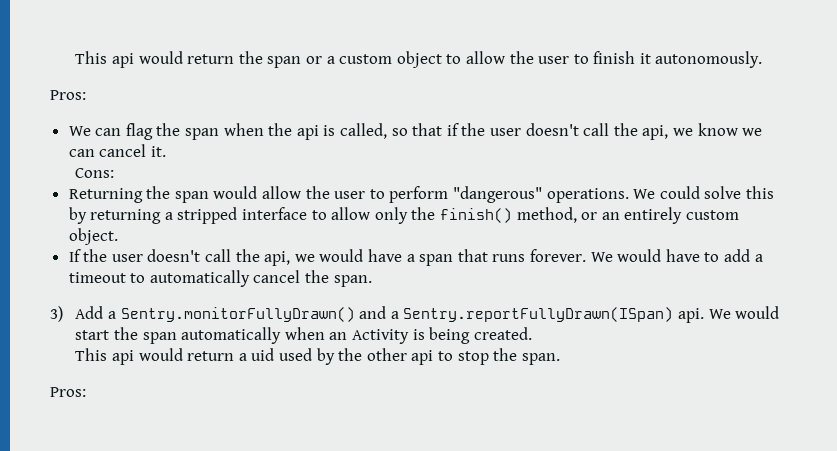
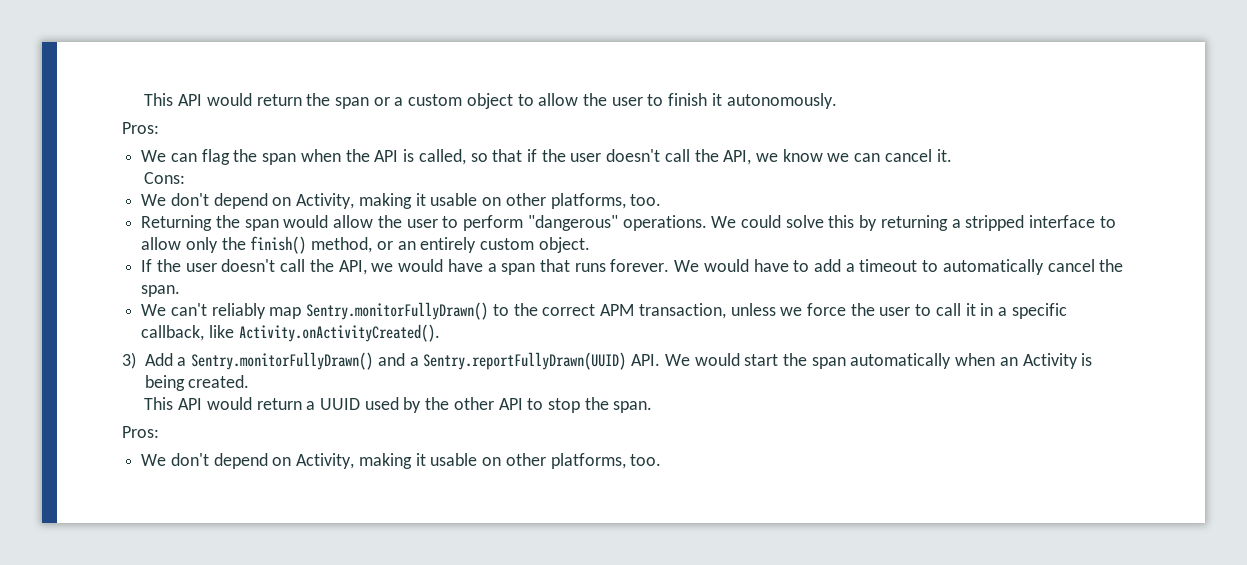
- This api would return the span or a custom object to allow the user to finish it autonomously.
+ This API would return the span or a custom object to allow the user to finish it autonomously.
- We can flag the span when the api is called, so that if the user doesn't call the api, we know we can cancel it.
+ We can flag the span when the API is called, so that if the user doesn't call the API, we know we can cancel it.
  Cons:
+ We don't depend on Activity, making it usable on other platforms, too.
- If the user doesn't call the api, we would have a span that runs forever.
+ If the user doesn't call the API, we would have a span that runs forever.
+ We can't reliably map Sentry.monitorFullyDrawn() to the correct APM transaction, unless we force the user to call it in a specific callback, like Activity.onActivityCreated().
- 3) Add a Sentry.monitorFullyDrawn() and a Sentry.reportFullyDrawn(ISpan) api. We would start the span automatically when an Activity is being created.
+ 3) Add a Sentry.monitorFullyDrawn() and a Sentry.reportFullyDrawn(UUID) API. We would start the span automatically when an Activity is being created.
- This api would return a uid used by the other api to stop the span.
+ This API would return a UUID used by the other API to stop the span.
  Pros:
+ We don't depend on Activity, making it usable on other platforms, too.

